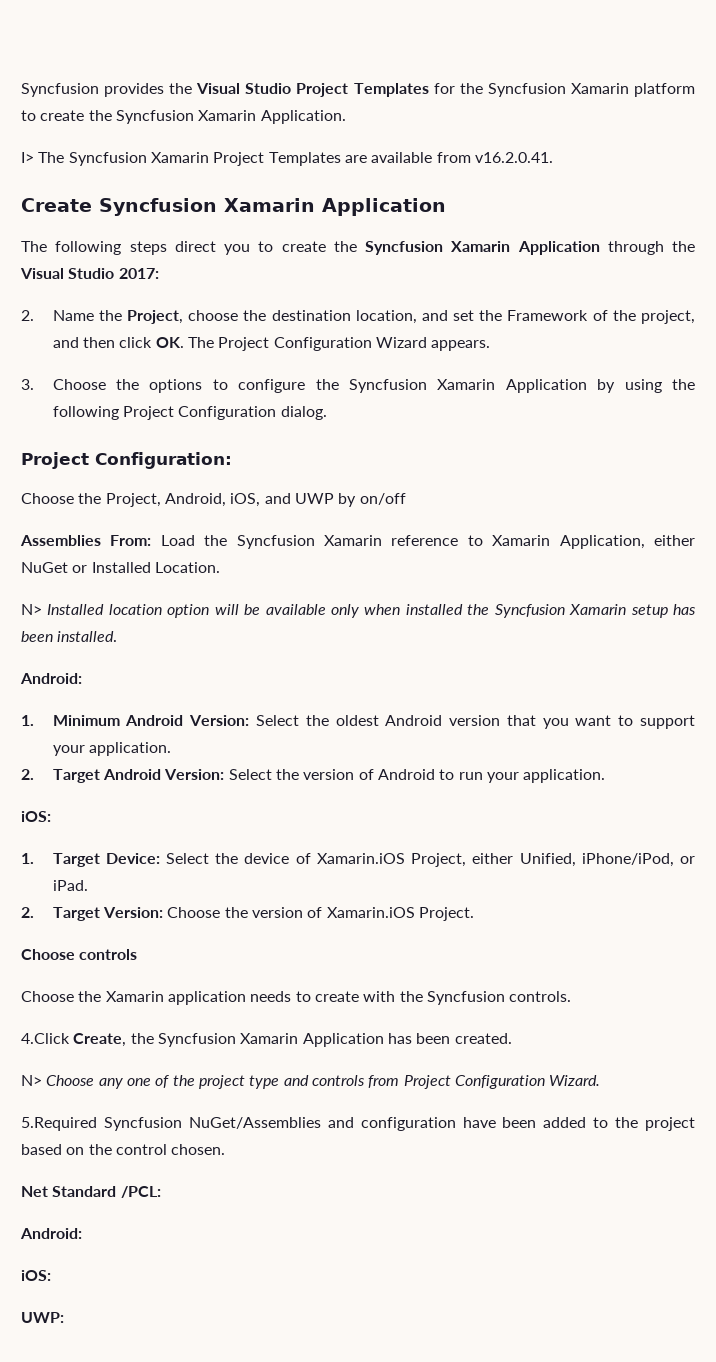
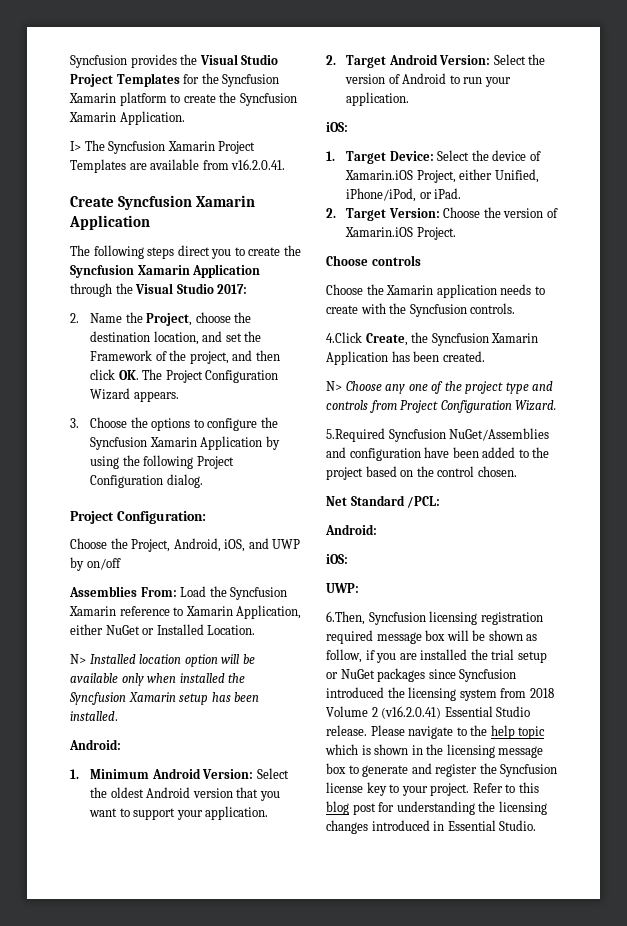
+ 6.Then, Syncfusion licensing registration required message box will be shown as follow, if you are installed the trial setup or NuGet packages since Syncfusion introduced the licensing system from 2018 Volume 2 (v16.2.0.41) Essential Studio release. Please navigate to the help topic which is shown in the licensing message box to generate and register the Syncfusion license key to your project. Refer to this blog post for understanding the licensing changes introduced in Essential Studio.

